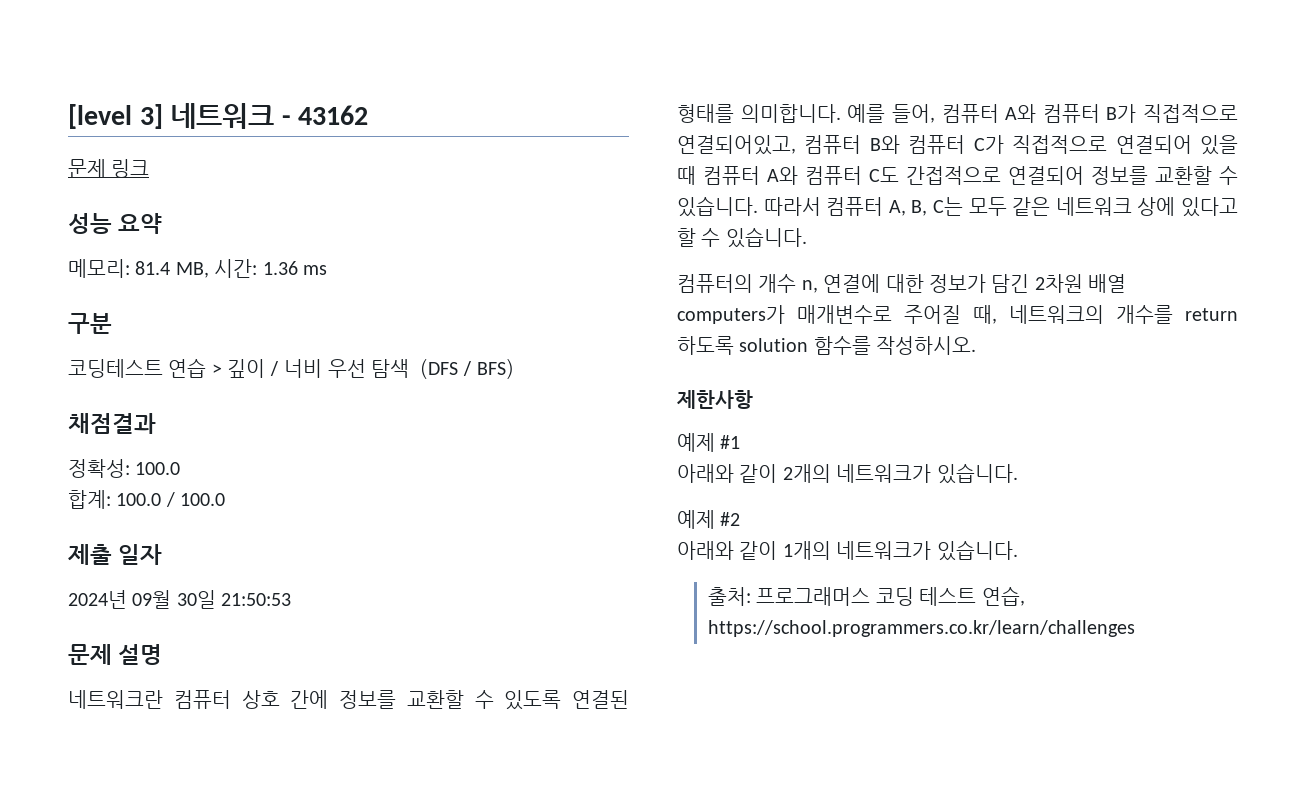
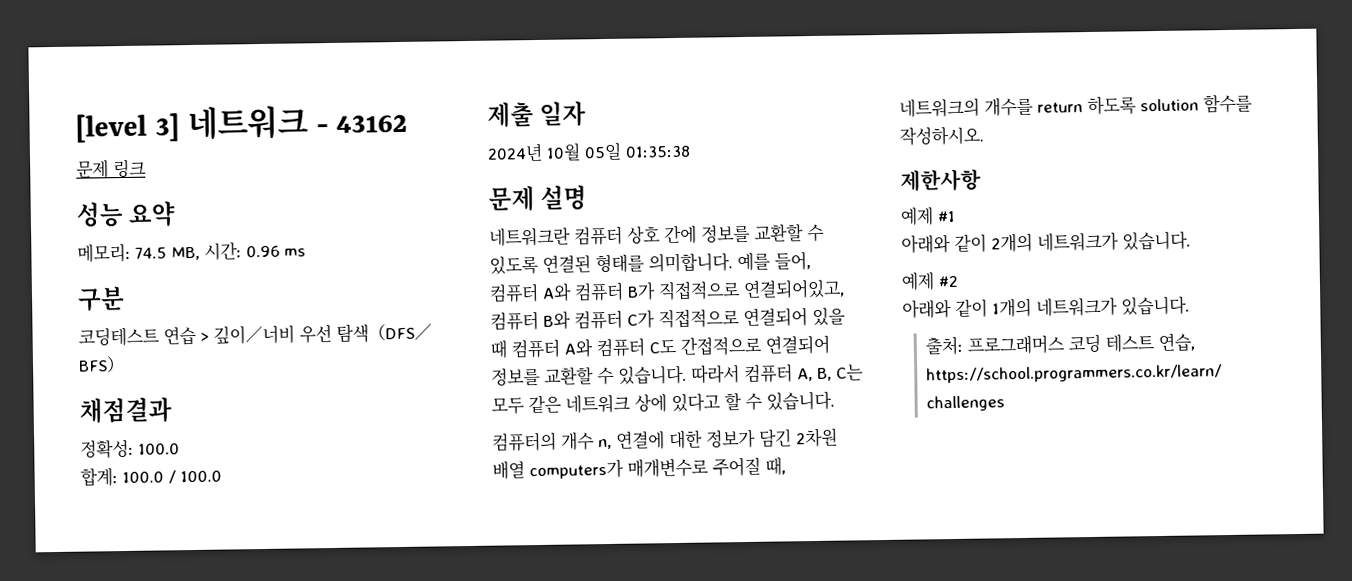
- 메모리: 81.4 MB, 시간: 1.36 ms
+ 메모리: 74.5 MB, 시간: 0.96 ms
- 2024년 09월 30일 21:50:53
+ 2024년 10월 05일 01:35:38

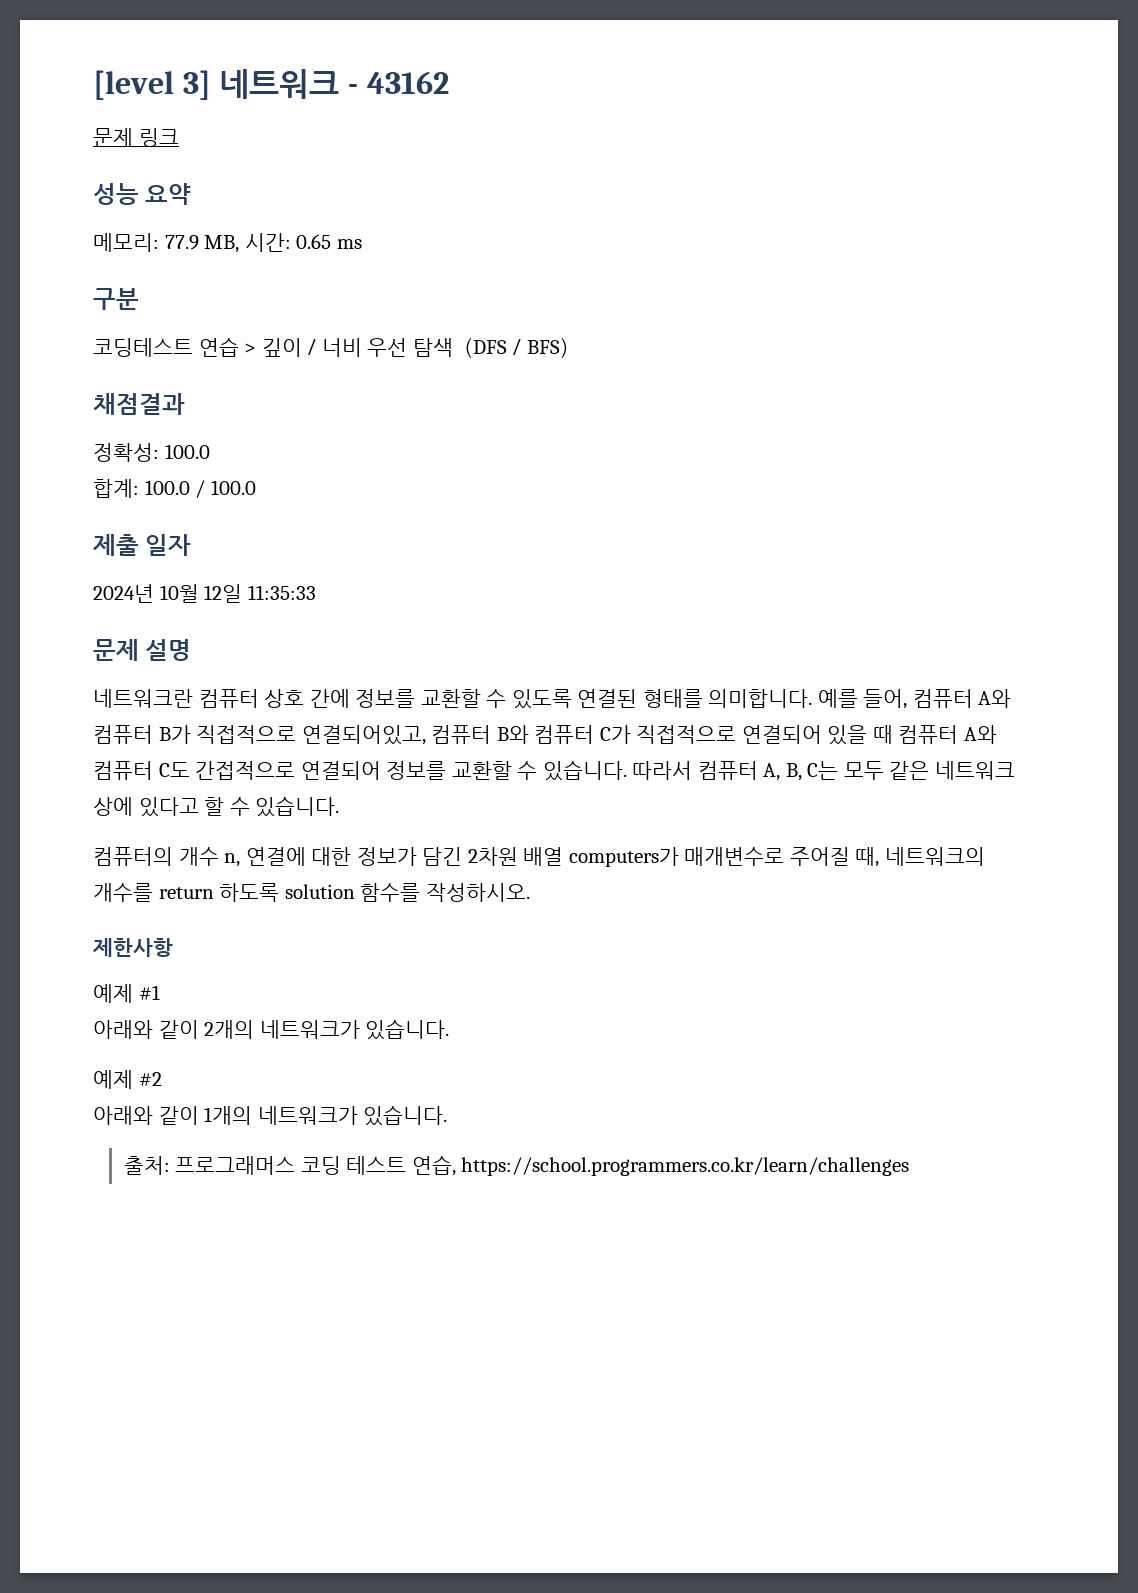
- 메모리: 74.5 MB, 시간: 0.96 ms
+ 메모리: 77.9 MB, 시간: 0.65 ms
- 2024년 10월 05일 01:35:38
+ 2024년 10월 12일 11:35:33

